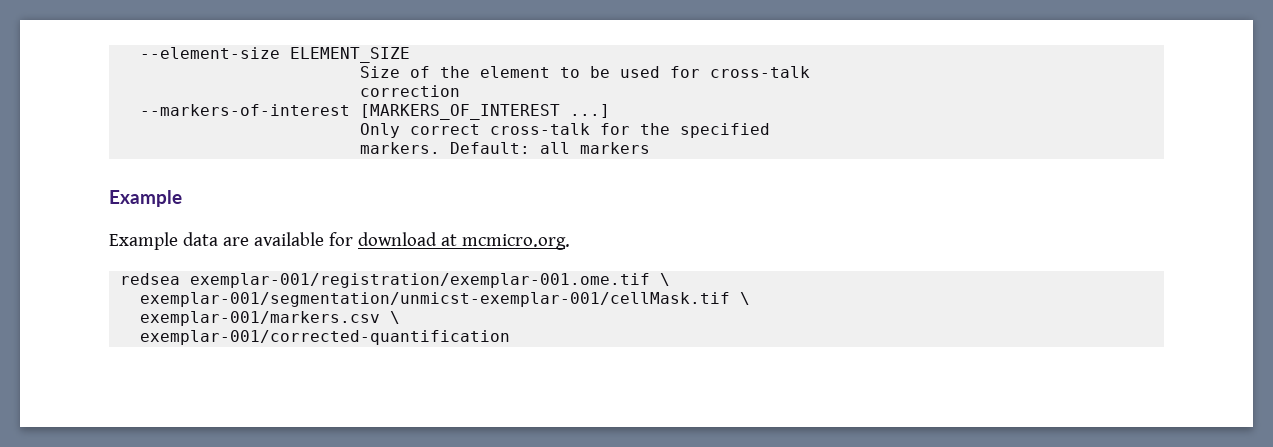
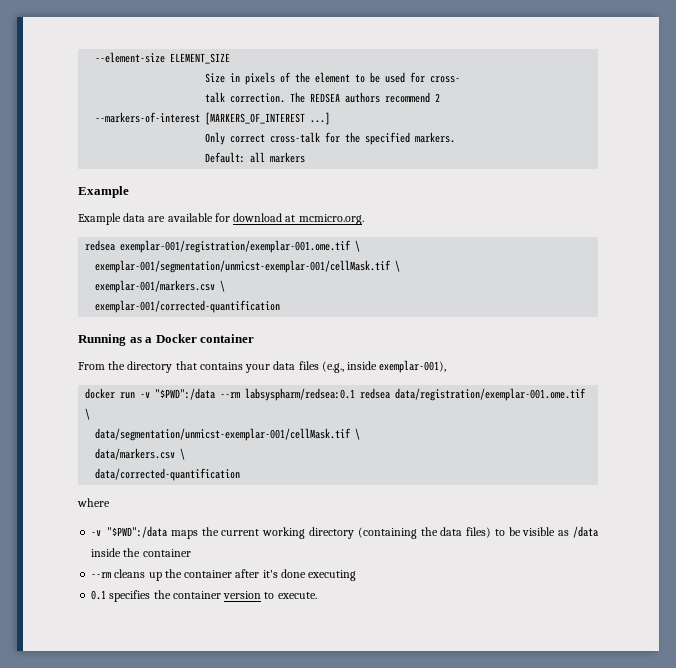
- Size of the element to be used for cross-talk
- correction
+ Size in pixels of the element to be used for cross-
+ talk correction. The REDSEA authors recommend 2
- Only correct cross-talk for the specified
- markers. Default: all markers
+ Only correct cross-talk for the specified markers.
+ Default: all markers
+ Running as a Docker container
+ From the directory that contains your data files (e.g., inside exemplar-001),
+ docker run -v "$PWD":/data --rm labsyspharm/redsea:0.1 redsea data/registration/exemplar-001.ome.tif \
+ data/segmentation/unmicst-exemplar-001/cellMask.tif \
+ data/markers.csv \
+ data/corrected-quantification
+ where
+ -v "$PWD":/data maps the current working directory (containing the data files) to be visible as /data inside the container
+ --rm cleans up the container after it's done executing
+ 0.1 specifies the container version to execute.

